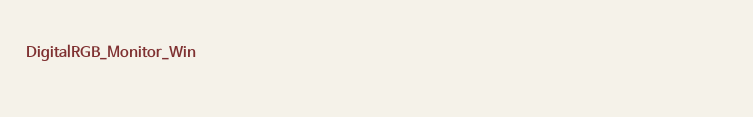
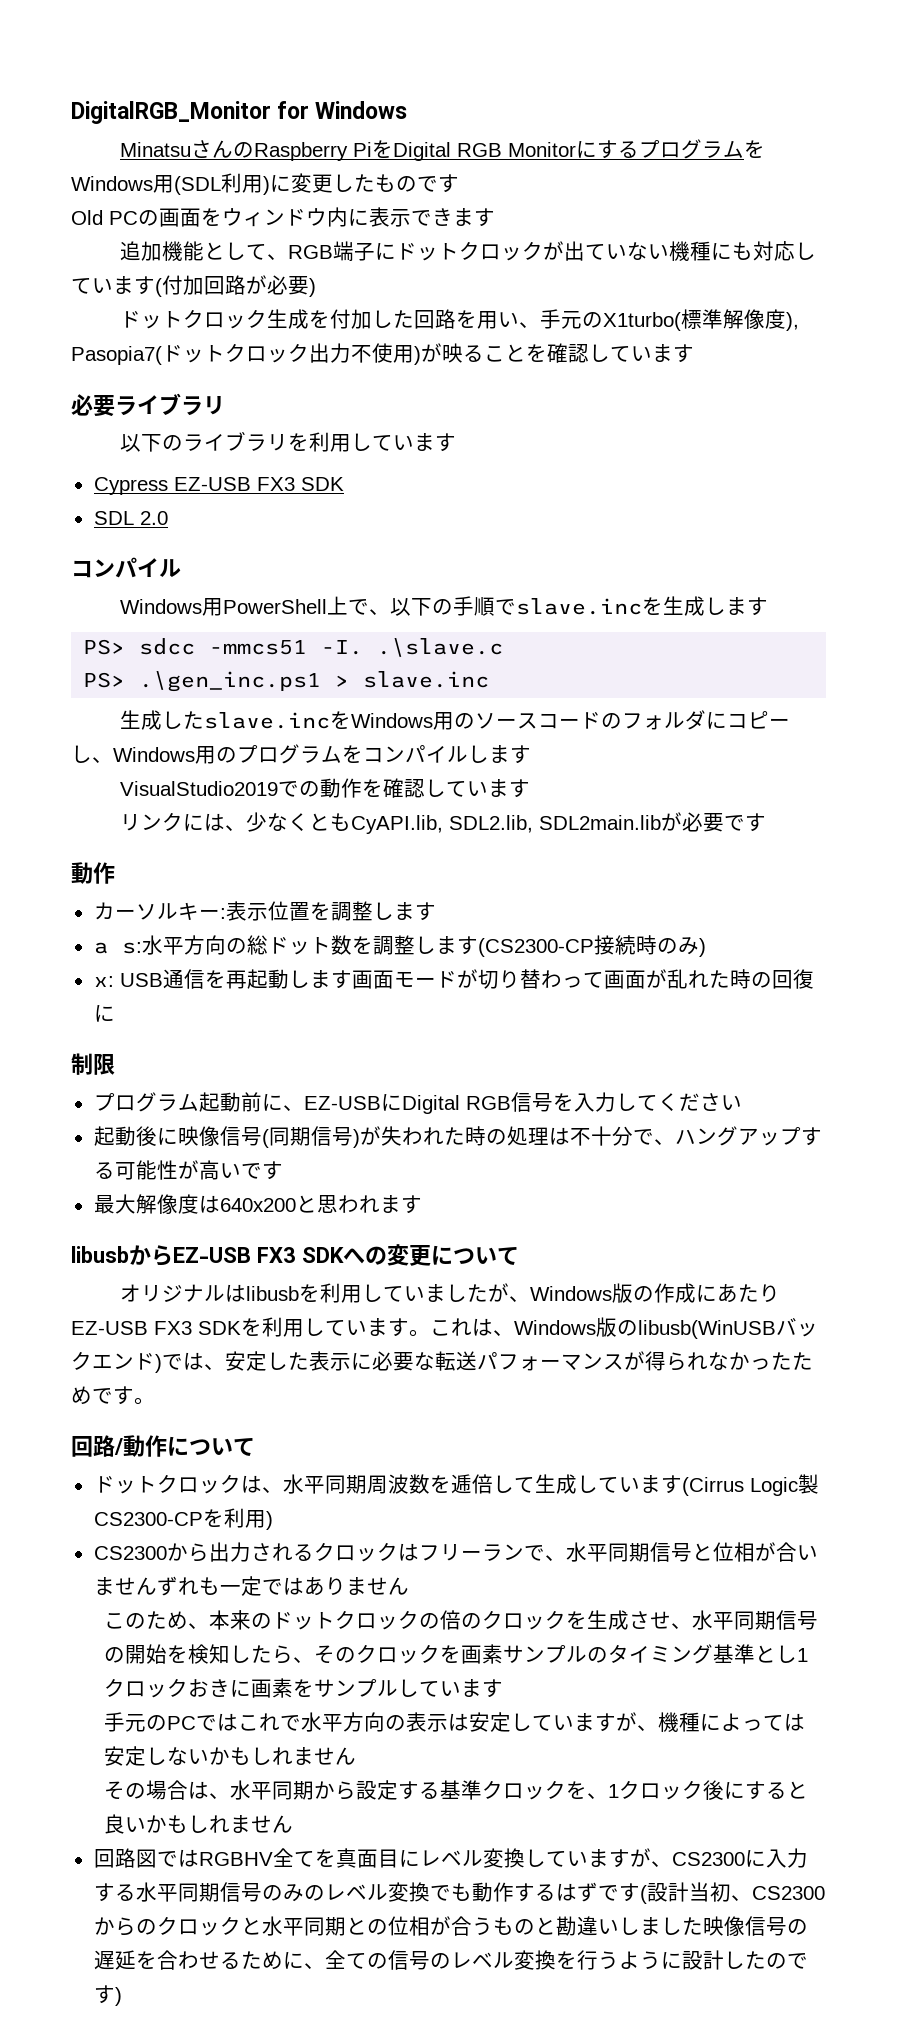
- DigitalRGB_Monitor_Win
+ DigitalRGB_Monitor for Windows
+ MinatsuさんのRaspberry PiをDigital RGB MonitorにするプログラムをWindows用(SDL利用)に変更したものです
+ Old PCの画面をウィンドウ内に表示できます
+ 追加機能として、RGB端子にドットクロックが出ていない機種にも対応しています(付加回路が必要)
+ ドットクロック生成を付加した回路を用い、手元のX1turbo(標準解像度), Pasopia7(ドットクロック出力不使用)が映ることを確認しています
+ 必要ライブラリ
+ 以下のライブラリを利用しています
+ Cypress EZ-USB FX3 SDK
+ SDL 2.0
+ コンパイル
+ Windows用PowerShell上で、以下の手順でslave.incを生成します
+ PS> sdcc -mmcs51 -I. .\slave.c
+ PS> .\gen_inc.ps1 > slave.inc
+ 生成したslave.incをWindows用のソースコードのフォルダにコピーし、Windows用のプログラムをコンパイルします
+ VisualStudio2019での動作を確認しています
+ リンクには、少なくともCyAPI.lib, SDL2.lib, SDL2main.libが必要です
+ 動作
+ カーソルキー:表示位置を調整します
+ a s:水平方向の総ドット数を調整します(CS2300-CP接続時のみ)
+ x: USB通信を再起動します画面モードが切り替わって画面が乱れた時の回復に
+ 制限
+ プログラム起動前に、EZ-USBにDigital RGB信号を入力してください
+ 起動後に映像信号(同期信号)が失われた時の処理は不十分で、ハングアップする可能性が高いです
+ 最大解像度は640x200と思われます
+ libusbからEZ-USB FX3 SDKへの変更について
+ オリジナルはlibusbを利用していましたが、Windows版の作成にあたりEZ-USB FX3 SDKを利用しています。これは、Windows版のlibusb(WinUSBバックエンド)では、安定した表示に必要な転送パフォーマンスが得られなかったためです。
+ 回路/動作について
+ ドットクロックは、水平同期周波数を逓倍して生成しています(Cirrus Logic製CS2300-CPを利用)
+ CS2300から出力されるクロックはフリーランで、水平同期信号と位相が合いませんずれも一定ではありません
+ このため、本来のドットクロックの倍のクロックを生成させ、水平同期信号の開始を検知したら、そのクロックを画素サンプルのタイミング基準とし1クロックおきに画素をサンプルしています
+ 手元のPCではこれで水平方向の表示は安定していますが、機種によっては安定しないかもしれません
+ その場合は、水平同期から設定する基準クロックを、1クロック後にすると良いかもしれません
+ 回路図ではRGBHV全てを真面目にレベル変換していますが、CS2300に入力する水平同期信号のみのレベル変換でも動作するはずです(設計当初、CS2300からのクロックと水平同期との位相が合うものと勘違いしました映像信号の遅延を合わせるために、全ての信号のレベル変換を行うように設計したのです)

